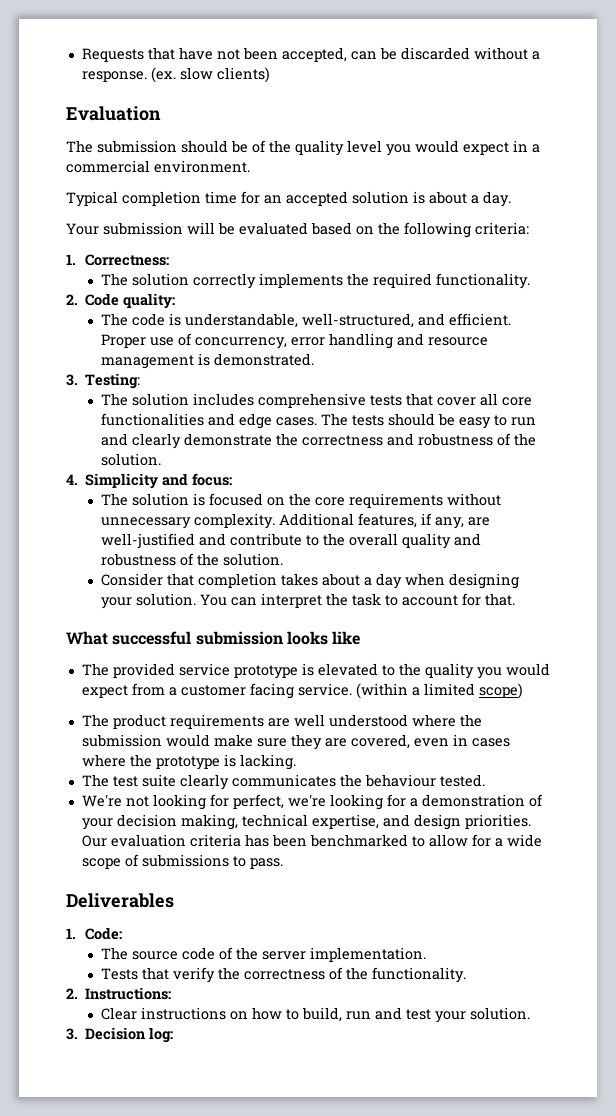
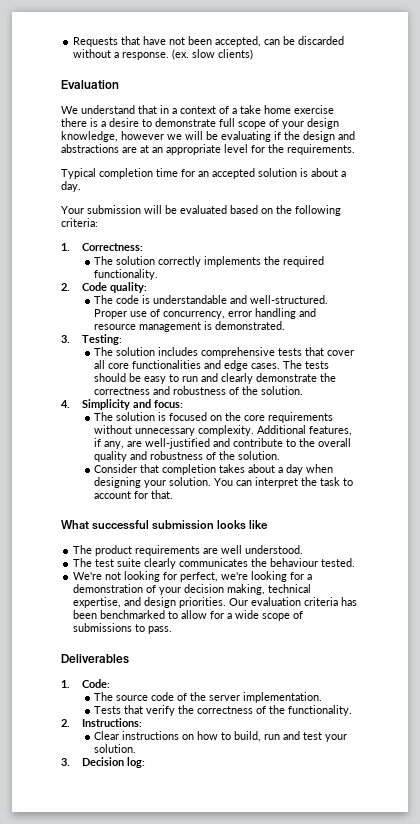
- The submission should be of the quality level you would expect in a commercial environment.
+ We understand that in a context of a take home exercise there is a desire to demonstrate full scope of your design knowledge, however we will be evaluating if the design and abstractions are at an appropriate level for the requirements.
- The code is understandable, well-structured, and efficient.
+ The code is understandable and well-structured.
- The provided service prototype is elevated to the quality you would expect from a customer facing service. (within a limited scope)
- The product requirements are well understood where the submission would make sure they are covered, even in cases where the prototype is lacking.
+ The product requirements are well understood.

